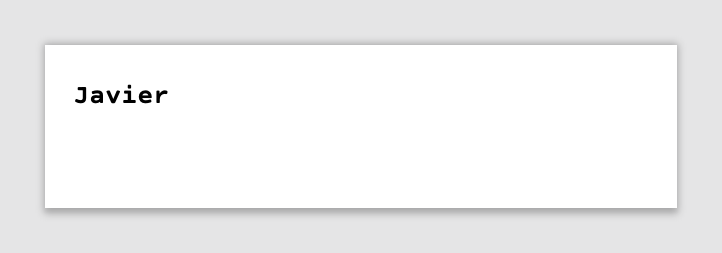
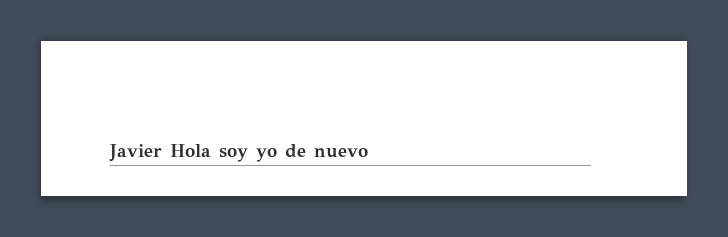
- Javier
+ Javier Hola soy yo de nuevo

